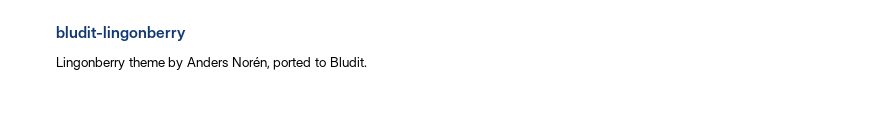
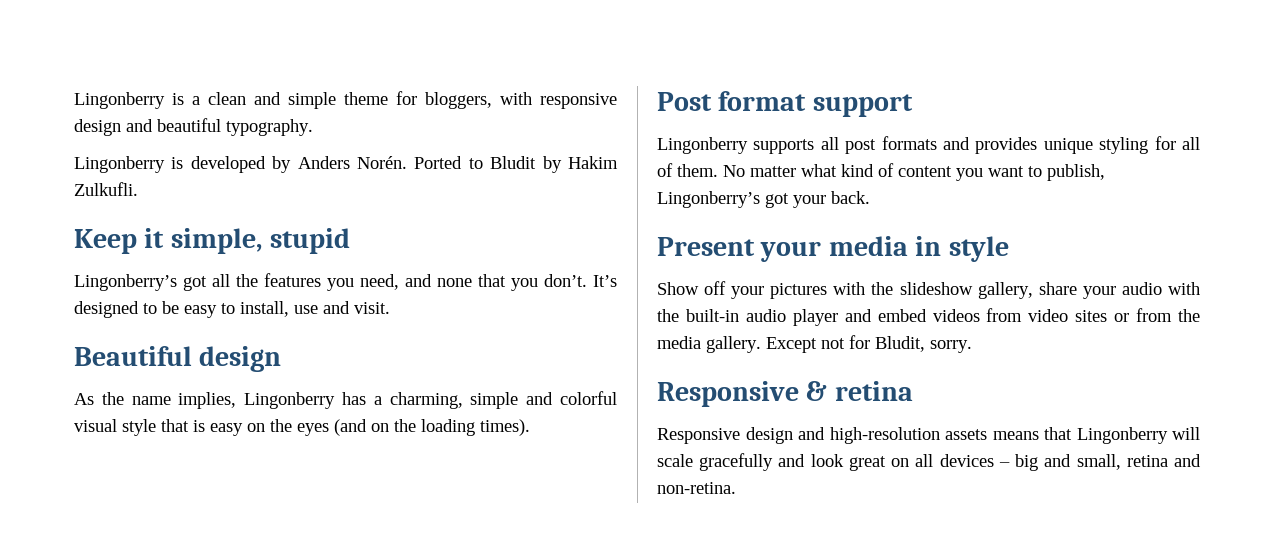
- bludit-lingonberry
- Lingonberry theme by Anders Norén, ported to Bludit.
+ Lingonberry is a clean and simple theme for bloggers, with responsive design and beautiful typography.
+ Lingonberry is developed by Anders Norén. Ported to Bludit by Hakim Zulkufli.
+ Keep it simple, stupid
+ Lingonberry’s got all the features you need, and none that you don’t. It’s designed to be easy to install, use and visit.
+ Beautiful design
+ As the name implies, Lingonberry has a charming, simple and colorful visual style that is easy on the eyes (and on the loading times).
+ Post format support
+ Lingonberry supports all post formats and provides unique styling for all of them. No matter what kind of content you want to publish, Lingonberry’s got your back.
+ Present your media in style
+ Show off your pictures with the slideshow gallery, share your audio with the built-in audio player and embed videos from video sites or from the media gallery. Except not for Bludit, sorry.
+ Responsive & retina
+ Responsive design and high-resolution assets means that Lingonberry will scale gracefully and look great on all devices – big and small, retina and non-retina.

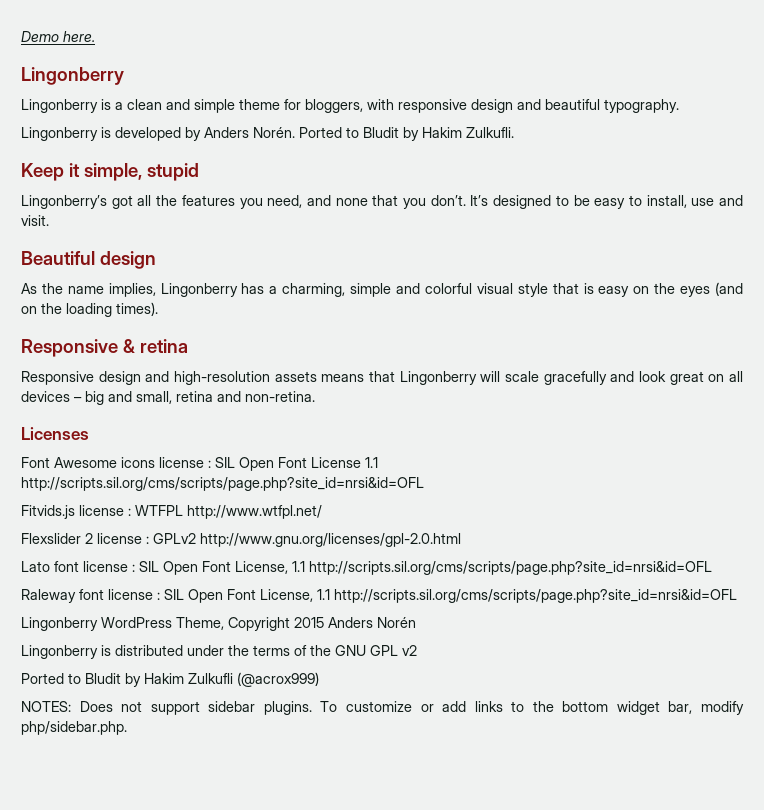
+ Demo here.
+ Lingonberry
- Post format support
- Lingonberry supports all post formats and provides unique styling for all of them. No matter what kind of content you want to publish, Lingonberry’s got your back.
- Present your media in style
- Show off your pictures with the slideshow gallery, share your audio with the built-in audio player and embed videos from video sites or from the media gallery. Except not for Bludit, sorry.
+ Licenses
+ Font Awesome icons license : SIL Open Font License 1.1 http://scripts.sil.org/cms/scripts/page.php?site_id=nrsi&id=OFL
+ Fitvids.js license : WTFPL http://www.wtfpl.net/
+ Flexslider 2 license : GPLv2 http://www.gnu.org/licenses/gpl-2.0.html
+ Lato font license : SIL Open Font License, 1.1 http://scripts.sil.org/cms/scripts/page.php?site_id=nrsi&id=OFL
+ Raleway font license : SIL Open Font License, 1.1 http://scripts.sil.org/cms/scripts/page.php?site_id=nrsi&id=OFL
+ Lingonberry WordPress Theme, Copyright 2015 Anders Norén
+ Lingonberry is distributed under the terms of the GNU GPL v2
+ Ported to Bludit by Hakim Zulkufli (@acrox999)
+ NOTES: Does not support sidebar plugins. To customize or add links to the bottom widget bar, modify php/sidebar.php.

